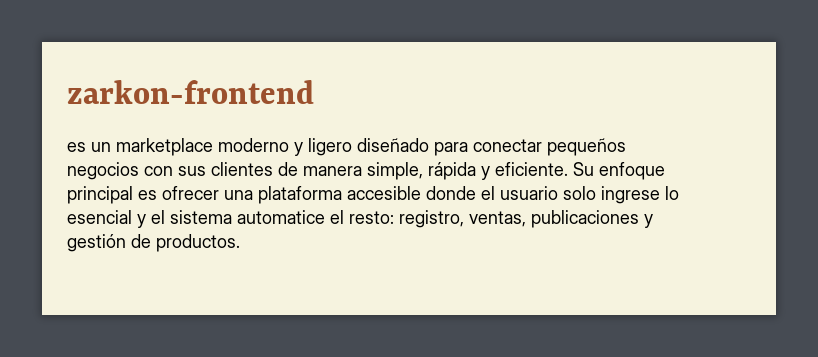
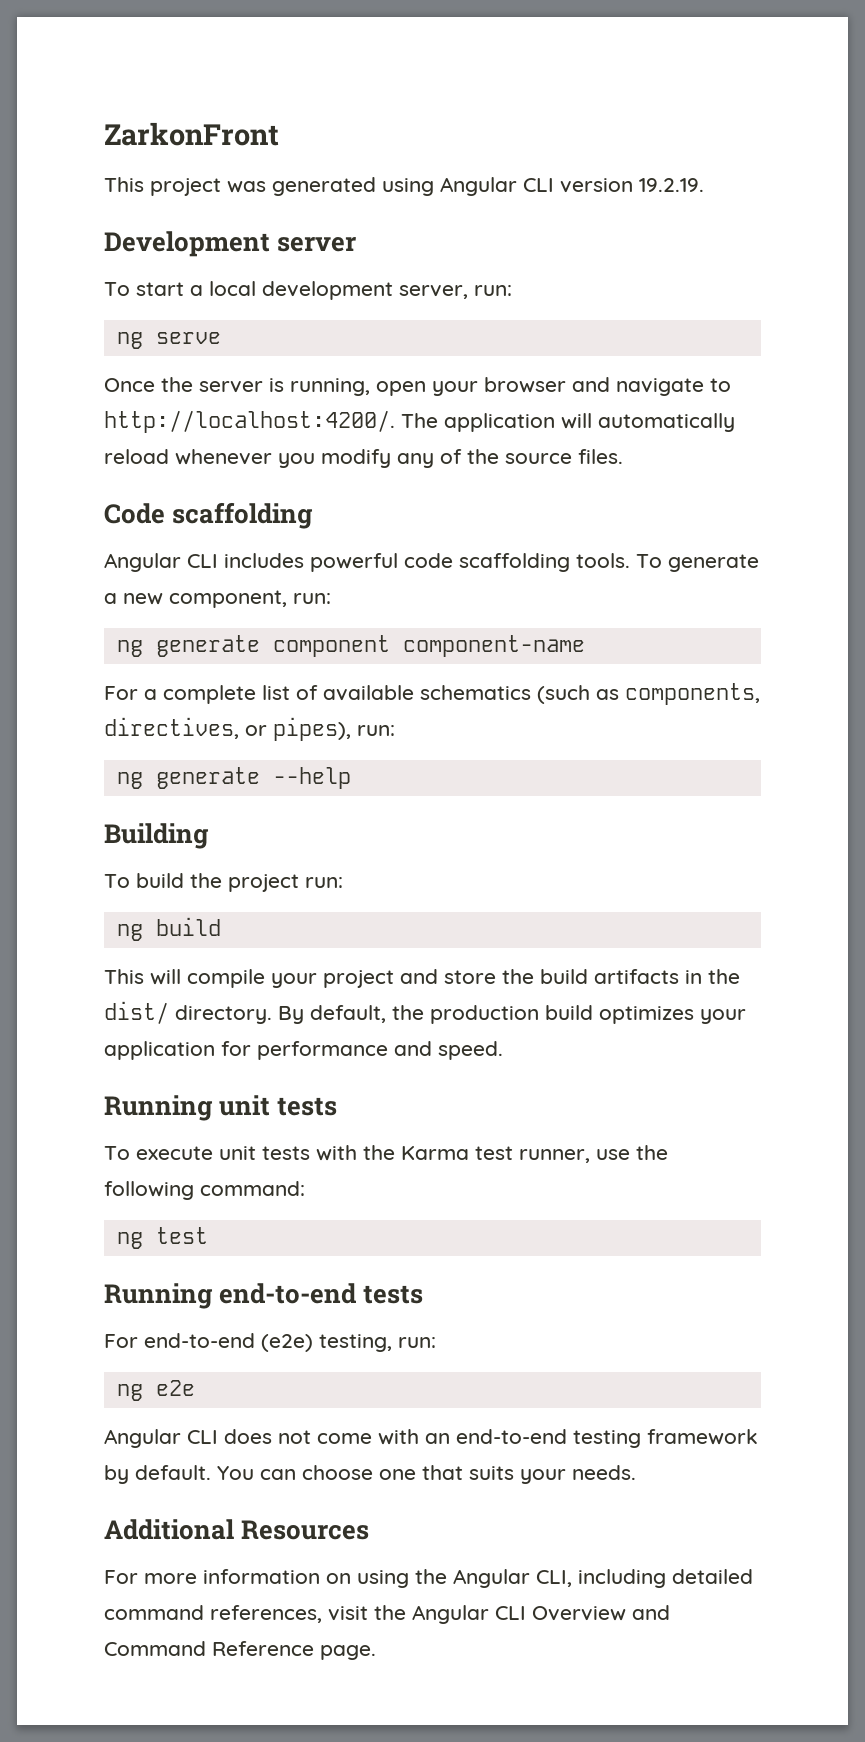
- zarkon-frontend
- es un marketplace moderno y ligero diseñado para conectar pequeños negocios con sus clientes de manera simple, rápida y eficiente. Su enfoque principal es ofrecer una plataforma accesible donde el usuario solo ingrese lo esencial y el sistema automatice el resto: registro, ventas, publicaciones y gestión de productos.
+ ZarkonFront
+ This project was generated using Angular CLI version 19.2.19.
+ Development server
+ To start a local development server, run:
+ ng serve
+ Once the server is running, open your browser and navigate to http://localhost:4200/. The application will automatically reload whenever you modify any of the source files.
+ Code scaffolding
+ Angular CLI includes powerful code scaffolding tools. To generate a new component, run:
+ ng generate component component-name
+ For a complete list of available schematics (such as components, directives, or pipes), run:
+ ng generate --help
+ Building
+ To build the project run:
+ ng build
+ This will compile your project and store the build artifacts in the dist/ directory. By default, the production build optimizes your application for performance and speed.
+ Running unit tests
+ To execute unit tests with the Karma test runner, use the following command:
+ ng test
+ Running end-to-end tests
+ For end-to-end (e2e) testing, run:
+ ng e2e
+ Angular CLI does not come with an end-to-end testing framework by default. You can choose one that suits your needs.
+ Additional Resources
+ For more information on using the Angular CLI, including detailed command references, visit the Angular CLI Overview and Command Reference page.

